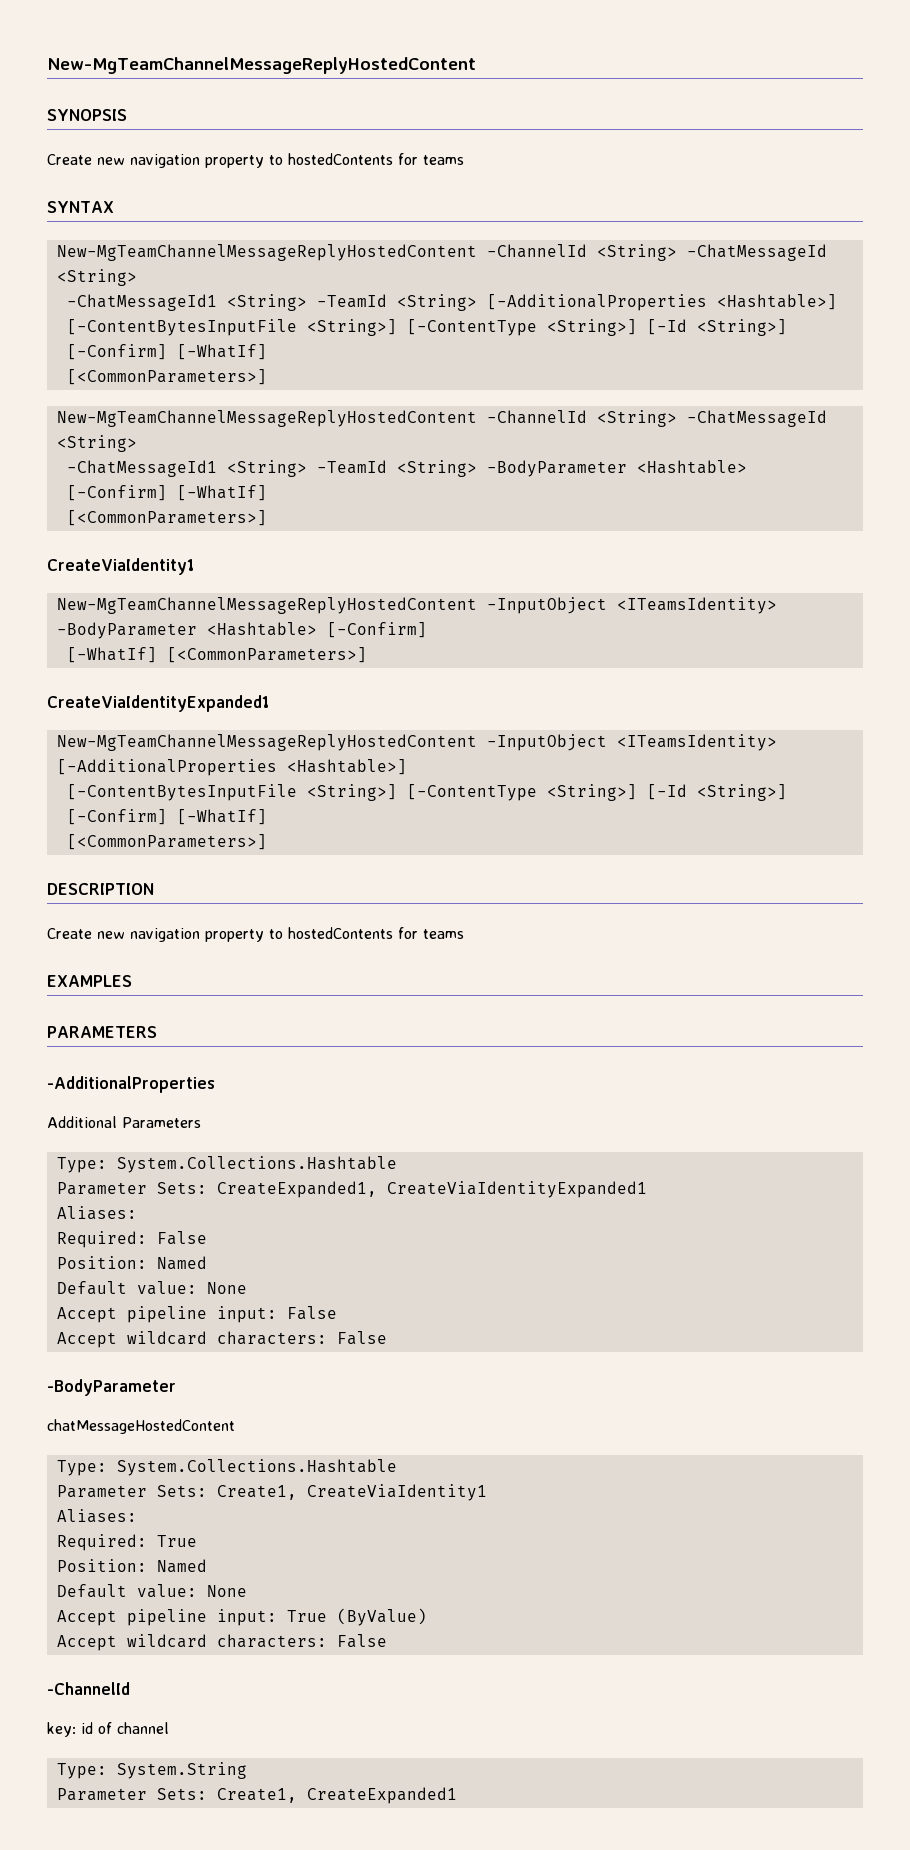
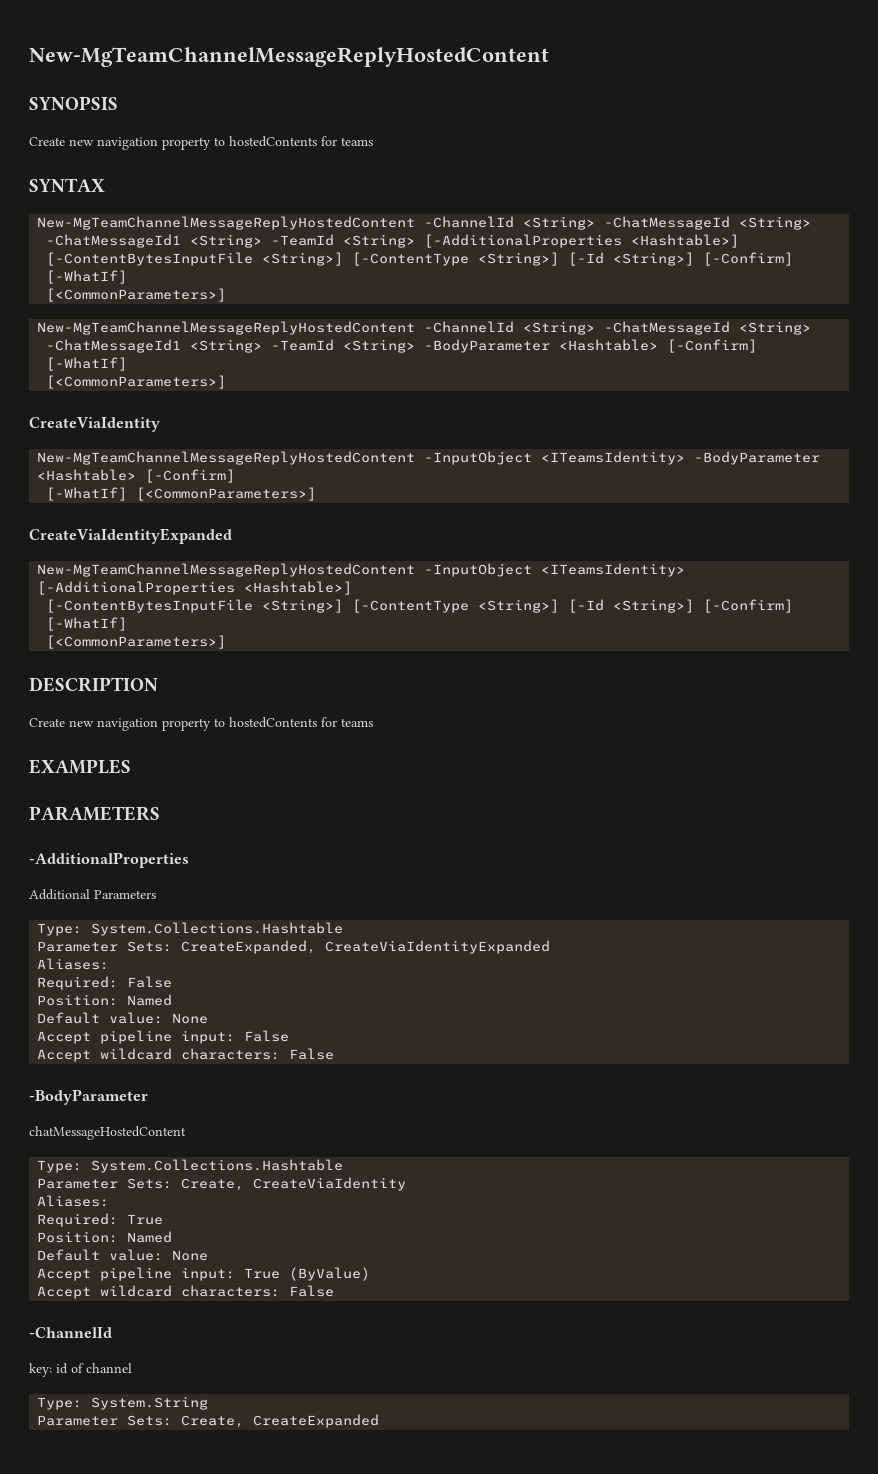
  -ChatMessageId1 <String> -TeamId <String> -BodyParameter <Hashtable> [-Confirm] [-WhatIf]
  [<CommonParameters>]
- CreateViaIdentity1
+ CreateViaIdentity
  [-WhatIf] [<CommonParameters>]
- CreateViaIdentityExpanded1
+ CreateViaIdentityExpanded
- Parameter Sets: CreateExpanded1, CreateViaIdentityExpanded1
+ Parameter Sets: CreateExpanded, CreateViaIdentityExpanded
- Parameter Sets: Create1, CreateViaIdentity1
+ Parameter Sets: Create, CreateViaIdentity
- Parameter Sets: Create1, CreateExpanded1
+ Parameter Sets: Create, CreateExpanded

